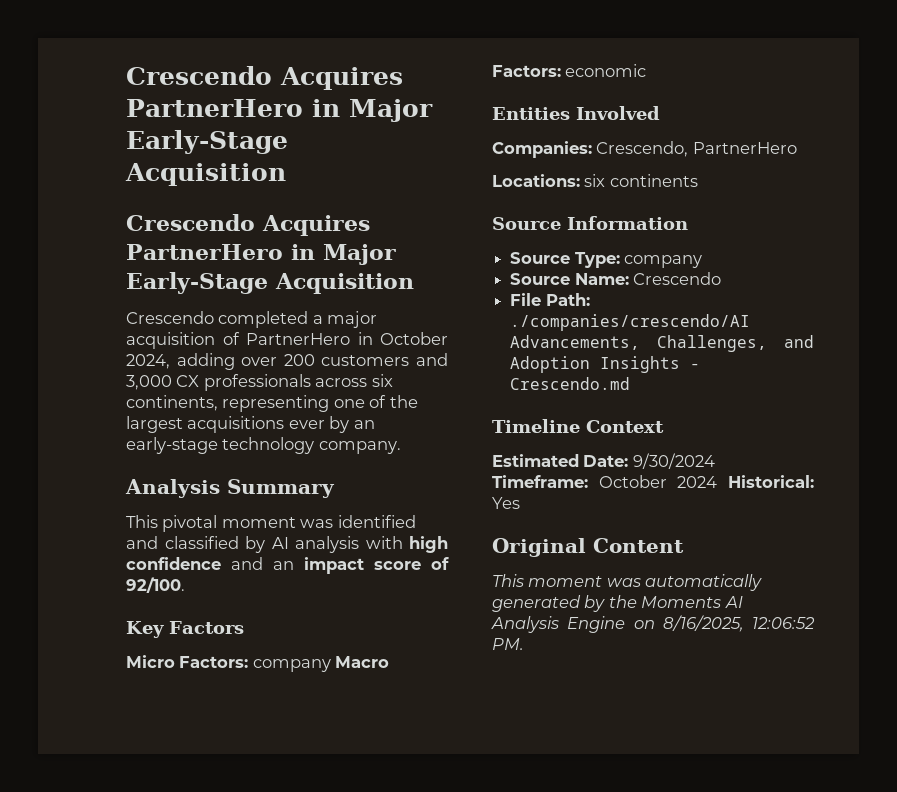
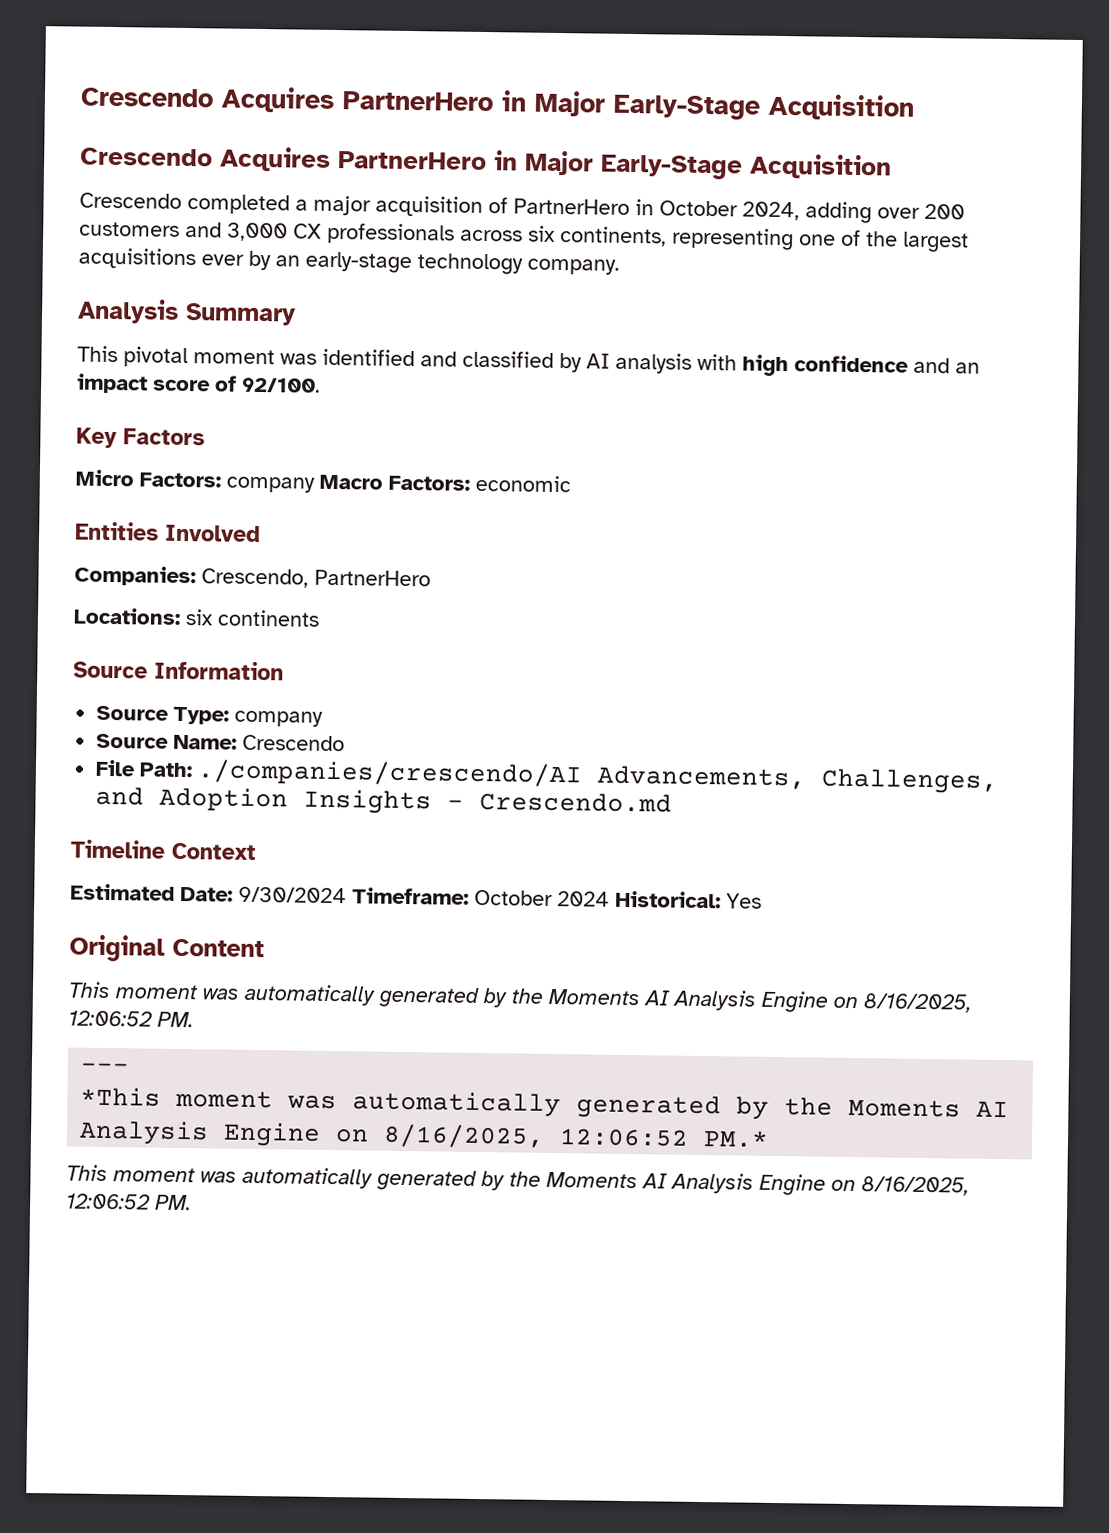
+ ---
+ *This moment was automatically generated by the Moments AI Analysis Engine on 8/16/2025, 12:06:52 PM.*
+ This moment was automatically generated by the Moments AI Analysis Engine on 8/16/2025, 12:06:52 PM.

